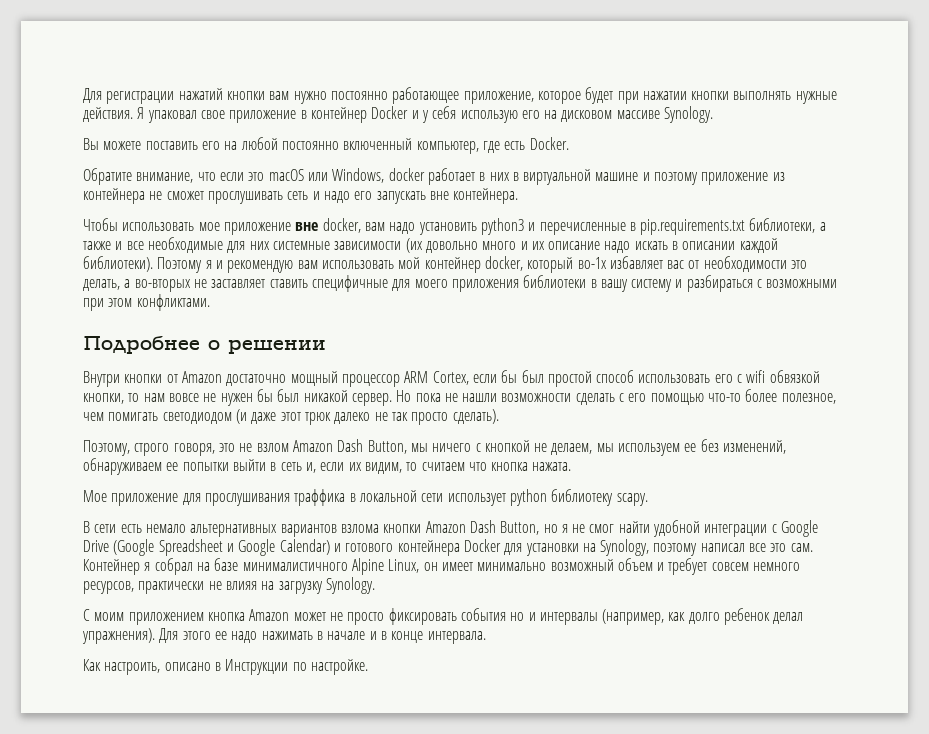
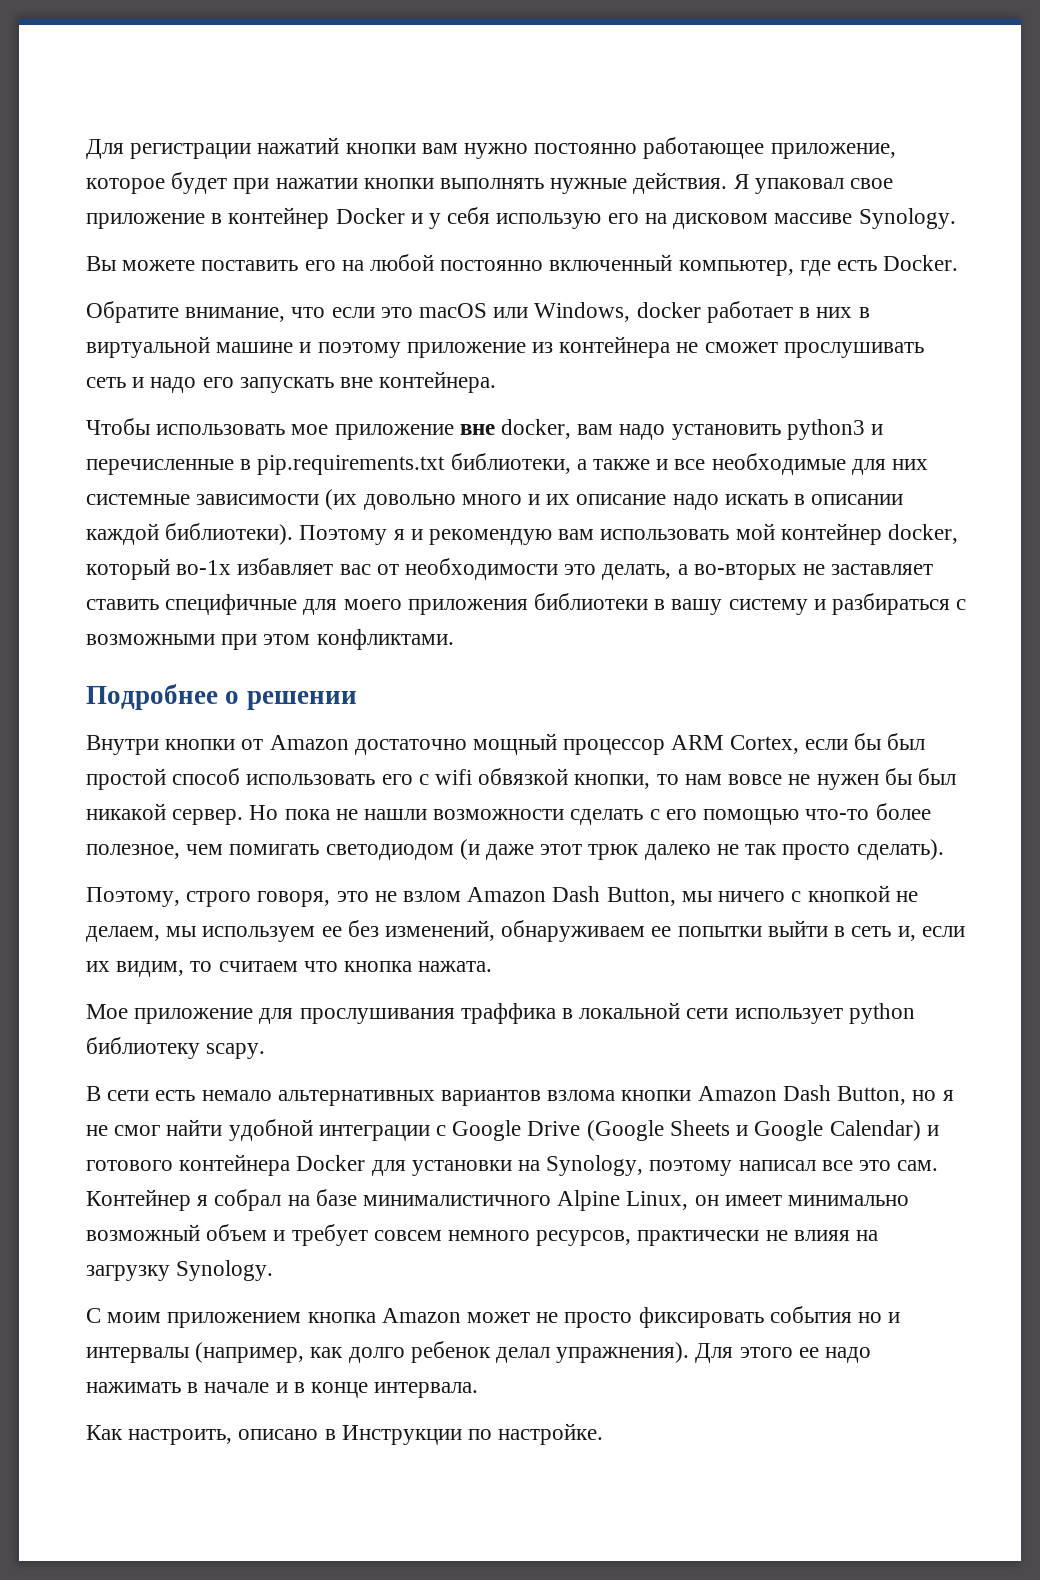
- В сети есть немало альтернативных вариантов взлома кнопки Amazon Dash Button, но я не смог найти удобной интеграции с Google Drive (Google Spreadsheet и Google Calendar) и готового контейнера Docker для установки на Synology, поэтому написал все это сам.
+ В сети есть немало альтернативных вариантов взлома кнопки Amazon Dash Button, но я не смог найти удобной интеграции с Google Drive (Google Sheets и Google Calendar) и готового контейнера Docker для установки на Synology, поэтому написал все это сам.

